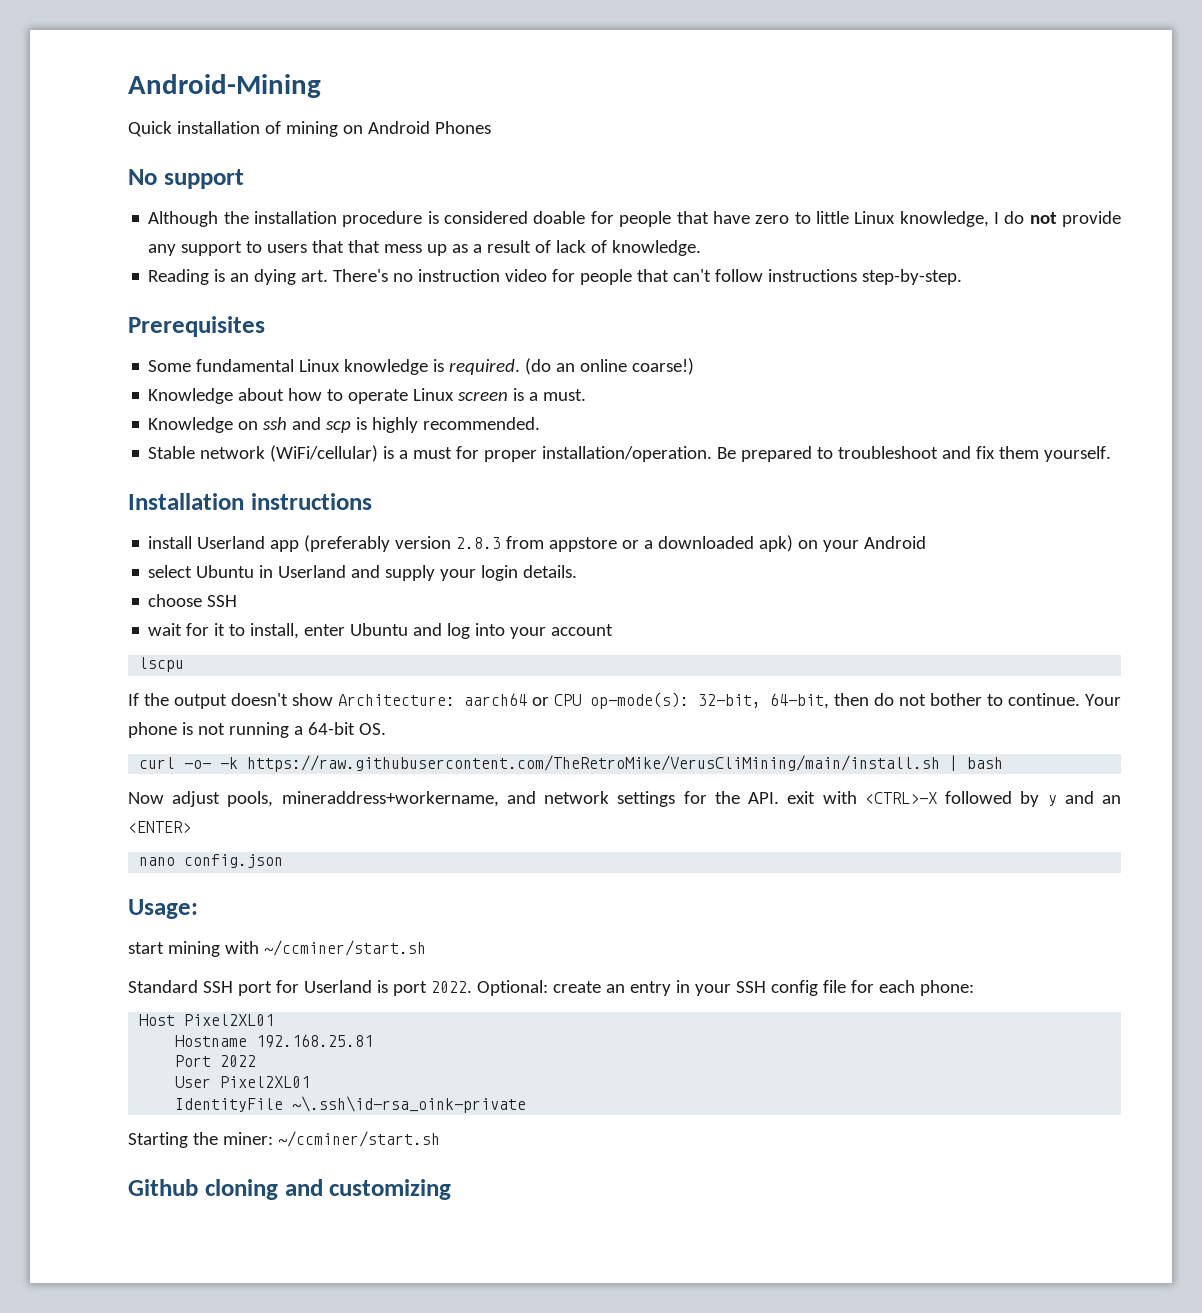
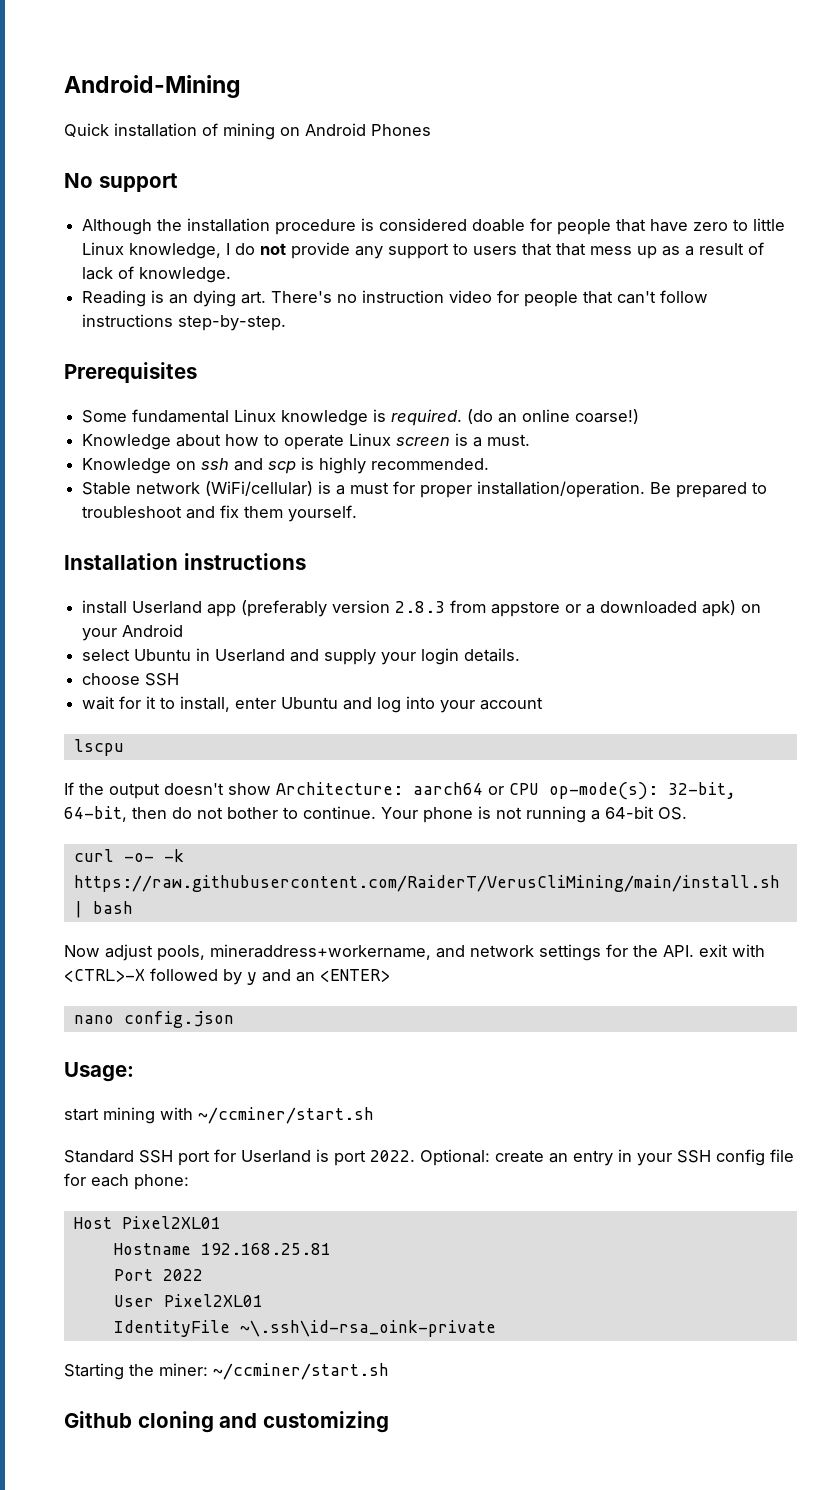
- curl -o- -k https://raw.githubusercontent.com/TheRetroMike/VerusCliMining/main/install.sh | bash
+ curl -o- -k https://raw.githubusercontent.com/RaiderT/VerusCliMining/main/install.sh | bash

